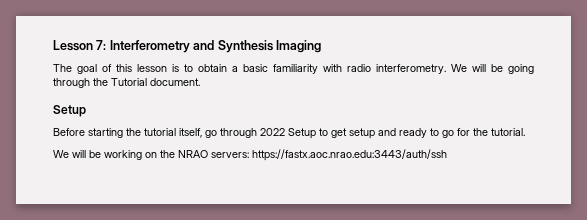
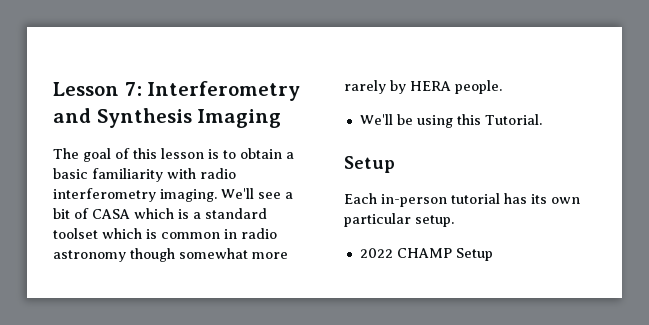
- The goal of this lesson is to obtain a basic familiarity with radio interferometry. We will be going through the Tutorial document.
+ The goal of this lesson is to obtain a basic familiarity with radio interferometry imaging. We'll see a bit of CASA which is a standard toolset which is common in radio astronomy though somewhat more rarely by HERA people.
+ We'll be using this Tutorial.
  Setup
- Before starting the tutorial itself, go through 2022 Setup to get setup and ready to go for the tutorial.
- We will be working on the NRAO servers: https://fastx.aoc.nrao.edu:3443/auth/ssh
+ Each in-person tutorial has its own particular setup.
+ 2022 CHAMP Setup

